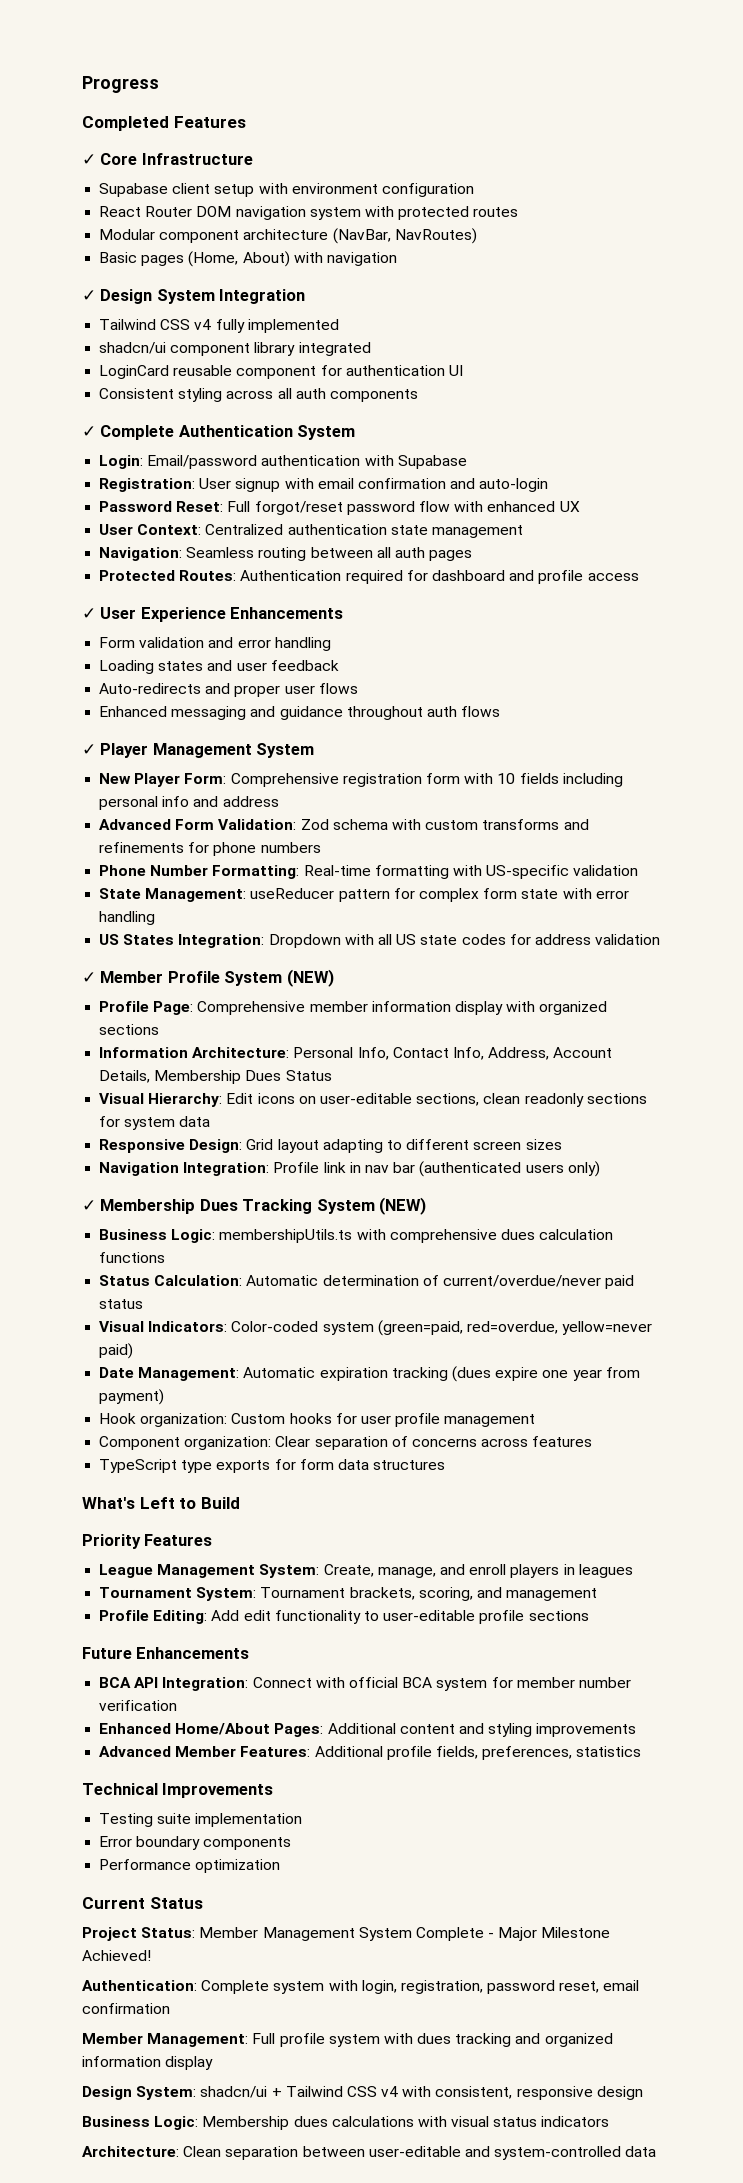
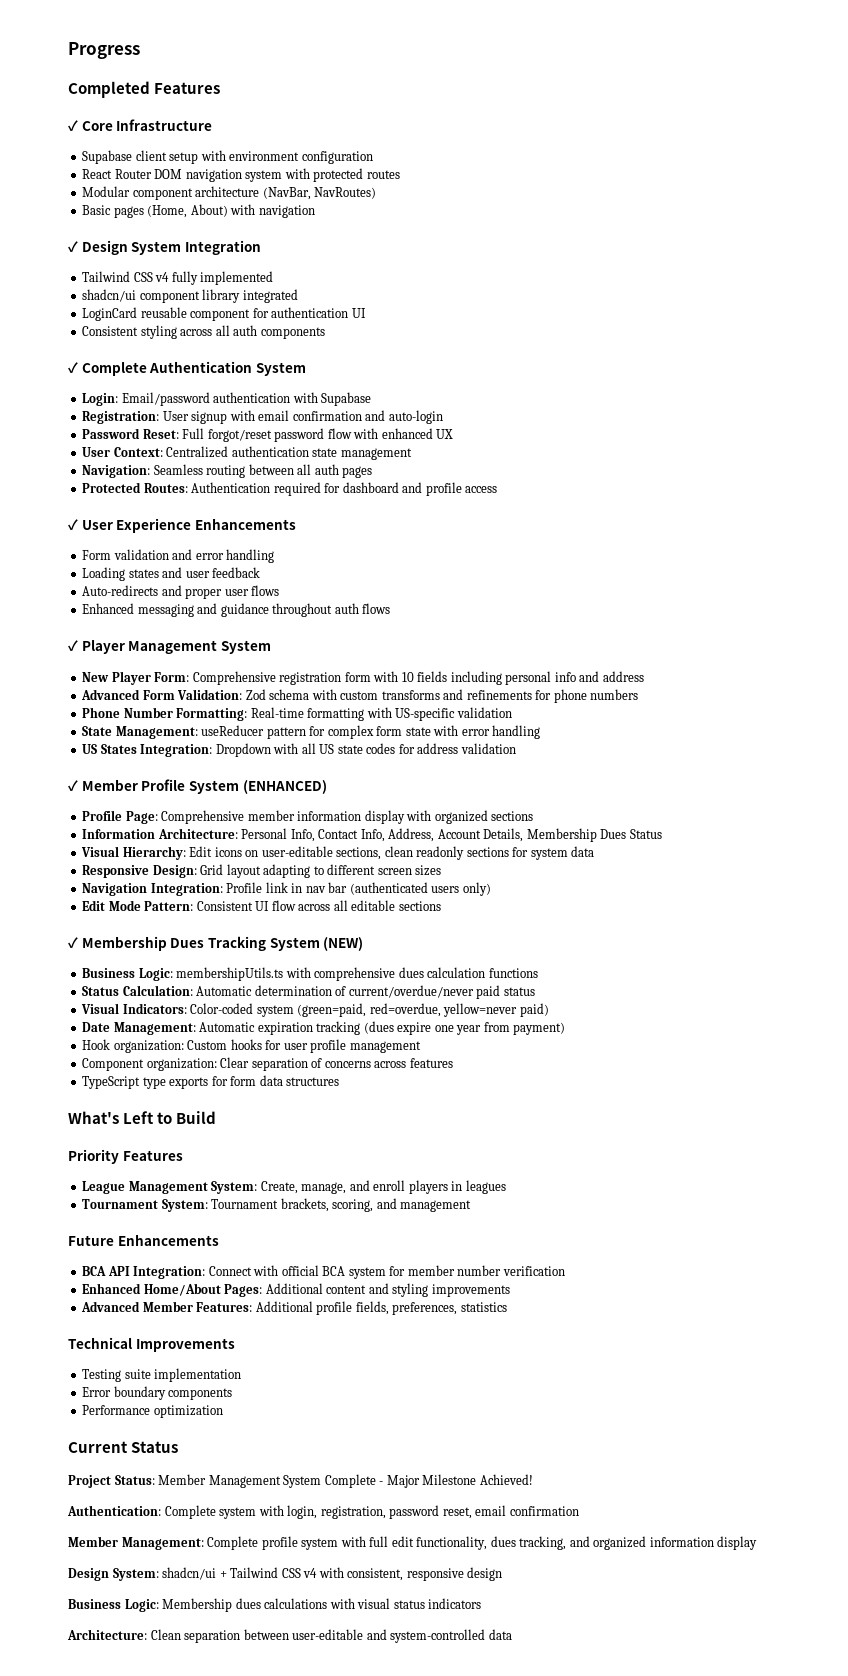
- ✓ Member Profile System (NEW)
+ ✓ Member Profile System (ENHANCED)
+ Edit Mode Pattern: Consistent UI flow across all editable sections
- Profile Editing: Add edit functionality to user-editable profile sections
- Member Management: Full profile system with dues tracking and organized information display
+ Member Management: Complete profile system with full edit functionality, dues tracking, and organized information display

